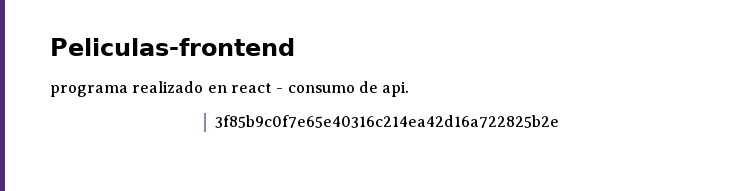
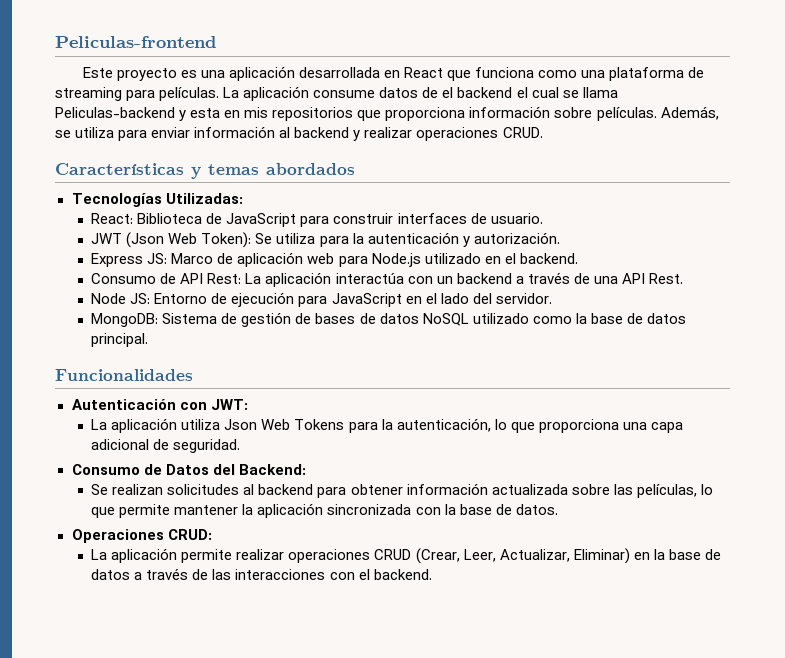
- programa realizado en react - consumo de api.
- 3f85b9c0f7e65e40316c214ea42d16a722825b2e
+ Este proyecto es una aplicación desarrollada en React que funciona como una plataforma de streaming para películas. La aplicación consume datos de el backend el cual se llama Peliculas-backend y esta en mis repositorios que proporciona información sobre películas. Además, se utiliza para enviar información al backend y realizar operaciones CRUD.
+ Características y temas abordados
+ Tecnologías Utilizadas:
+ React: Biblioteca de JavaScript para construir interfaces de usuario.
+ JWT (Json Web Token): Se utiliza para la autenticación y autorización.
+ Express JS: Marco de aplicación web para Node.js utilizado en el backend.
+ Consumo de API Rest: La aplicación interactúa con un backend a través de una API Rest.
+ Node JS: Entorno de ejecución para JavaScript en el lado del servidor.
+ MongoDB: Sistema de gestión de bases de datos NoSQL utilizado como la base de datos principal.
+ Funcionalidades
+ Autenticación con JWT:
+ La aplicación utiliza Json Web Tokens para la autenticación, lo que proporciona una capa adicional de seguridad.
+ Consumo de Datos del Backend:
+ Se realizan solicitudes al backend para obtener información actualizada sobre las películas, lo que permite mantener la aplicación sincronizada con la base de datos.
+ Operaciones CRUD:
+ La aplicación permite realizar operaciones CRUD (Crear, Leer, Actualizar, Eliminar) en la base de datos a través de las interacciones con el backend.

